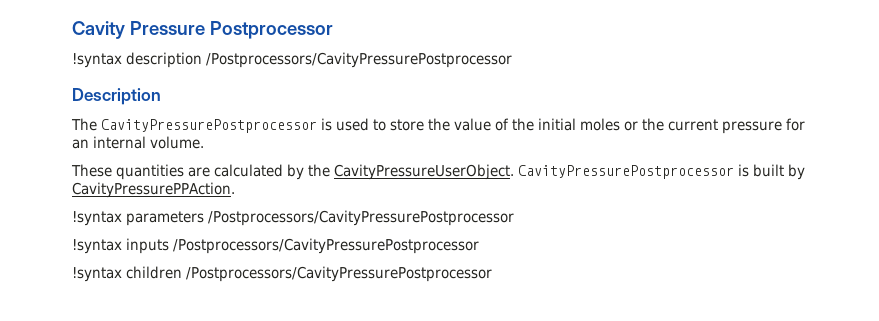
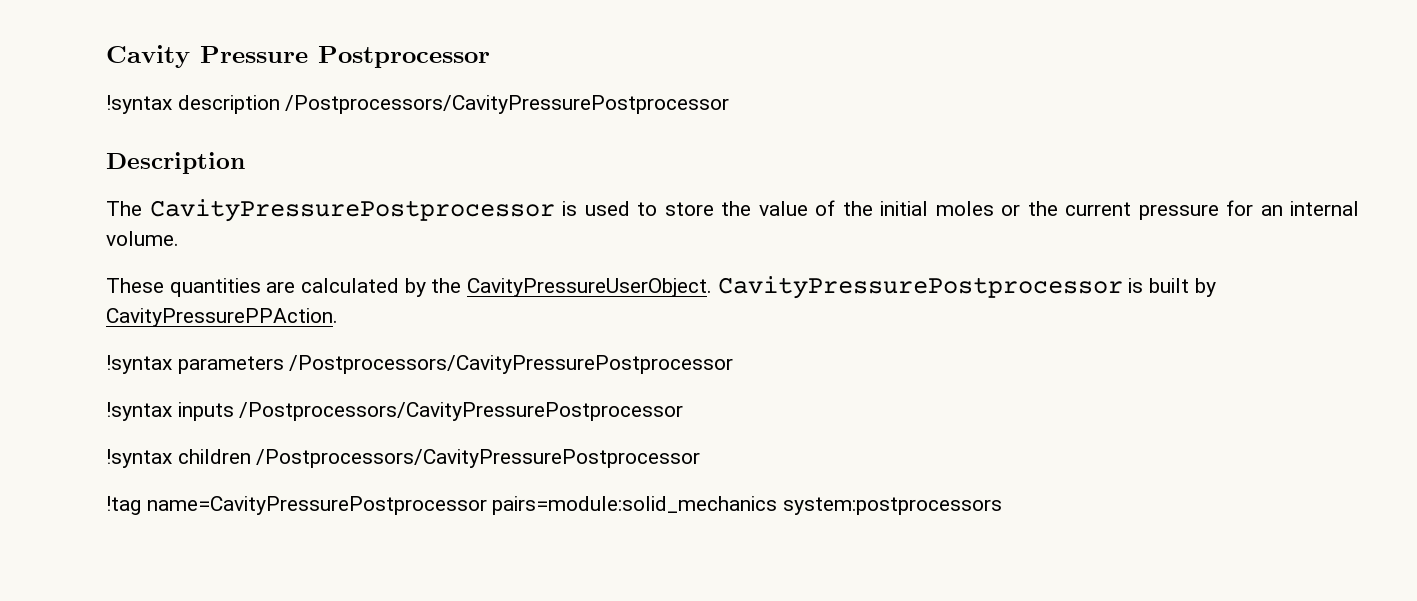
+ !tag name=CavityPressurePostprocessor pairs=module:solid_mechanics system:postprocessors

